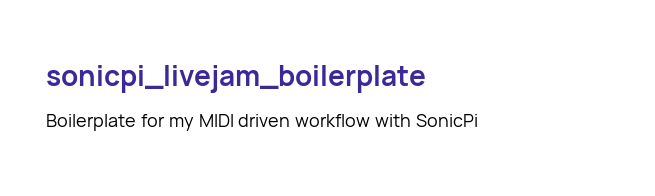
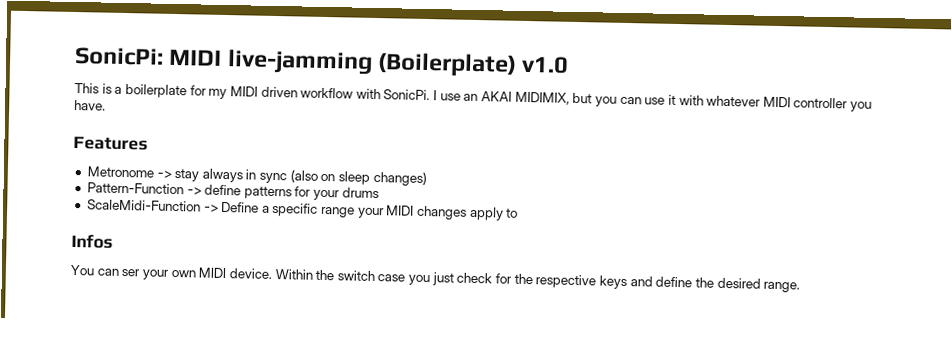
- sonicpi_livejam_boilerplate
- Boilerplate for my MIDI driven workflow with SonicPi
+ SonicPi: MIDI live-jamming (Boilerplate) v1.0
+ This is a boilerplate for my MIDI driven workflow with SonicPi. I use an AKAI MIDIMIX, but you can use it with whatever MIDI controller you have.
+ Features
+ Metronome -> stay always in sync (also on sleep changes)
+ Pattern-Function -> define patterns for your drums
+ ScaleMidi-Function -> Define a specific range your MIDI changes apply to
+ Infos
+ You can ser your own MIDI device. Within the switch case you just check for the respective keys and define the desired range.

